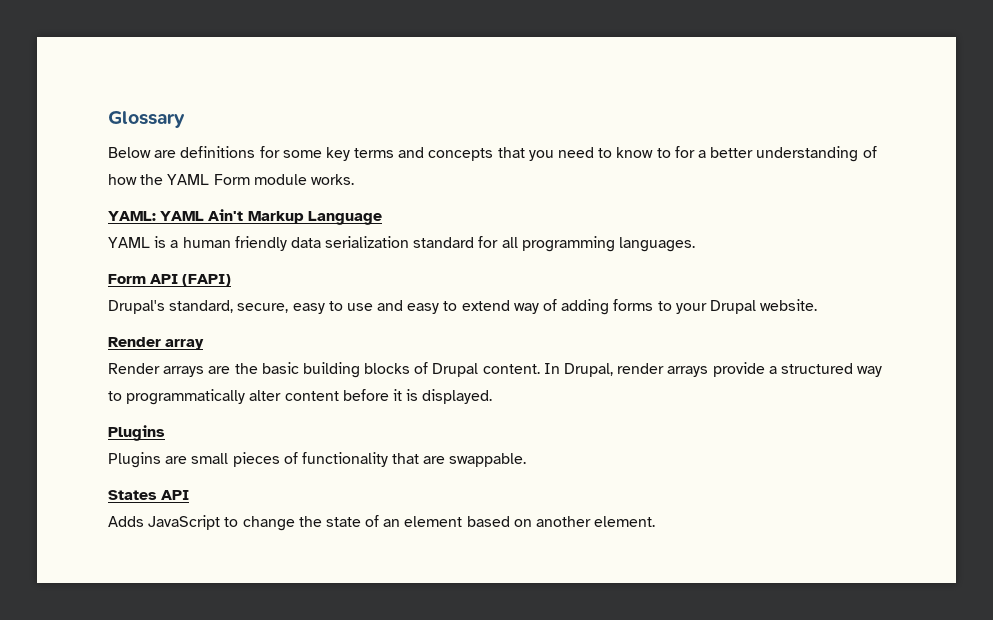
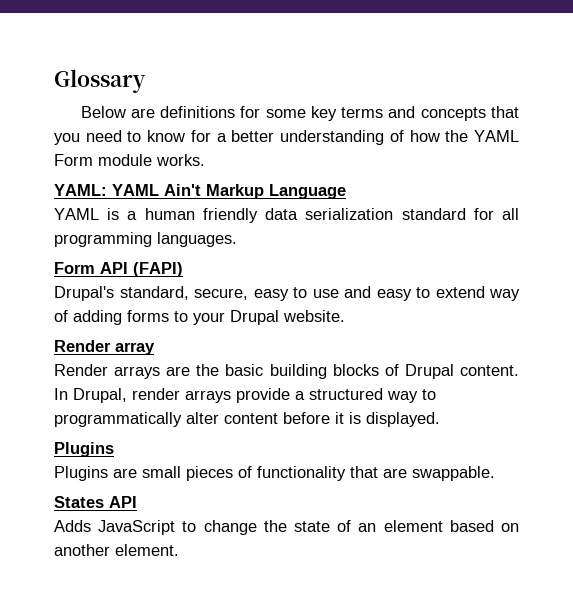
- Below are definitions for some key terms and concepts that you need to know to for a better understanding of how the YAML Form module works.
+ Below are definitions for some key terms and concepts that you need to know for a better understanding of how the YAML Form module works.

